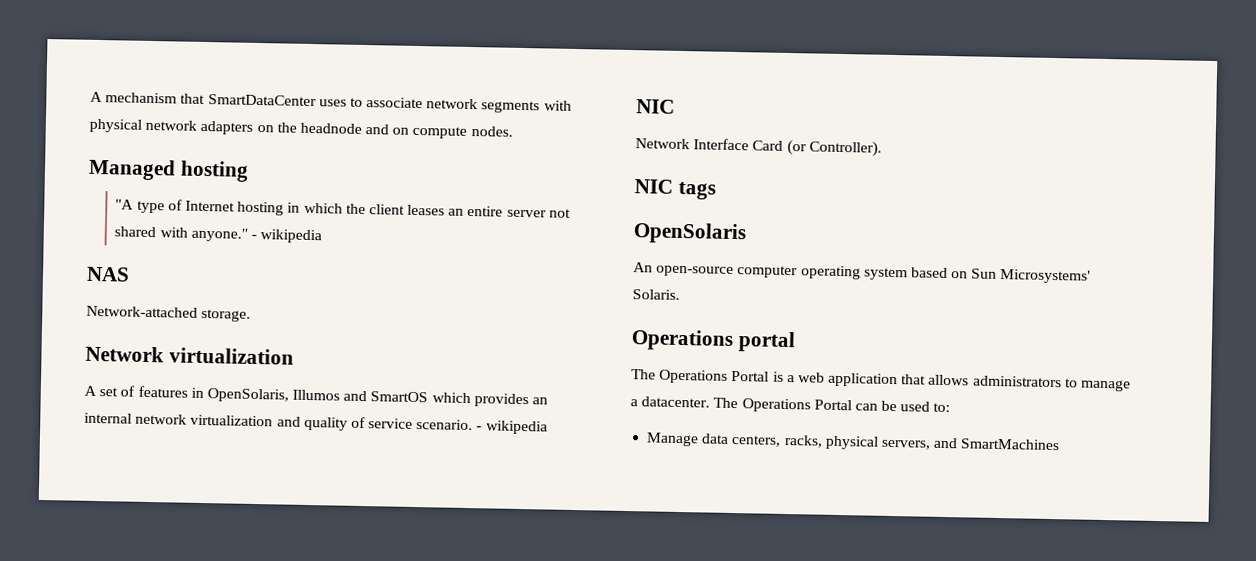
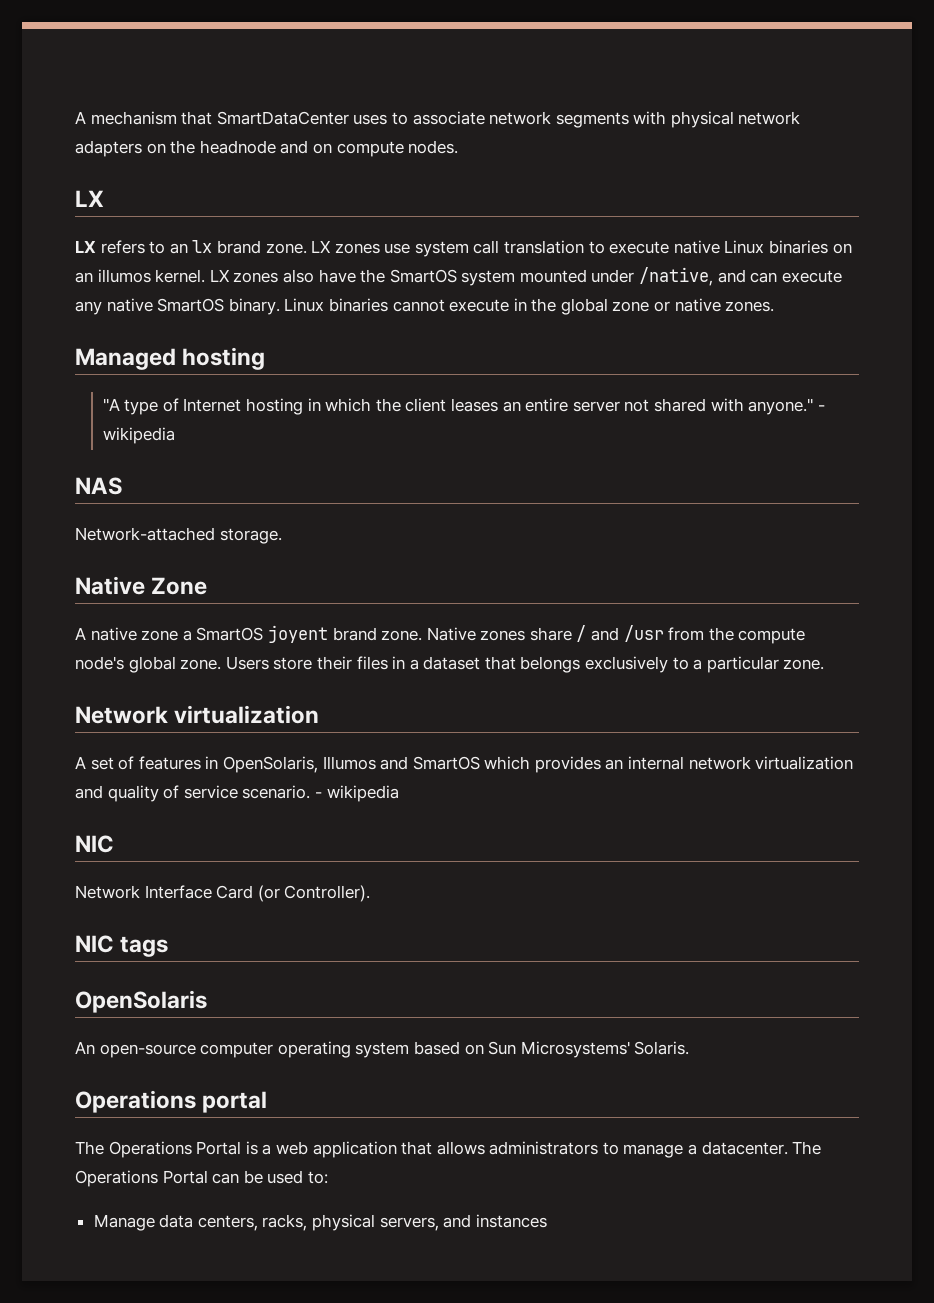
  A mechanism that SmartDataCenter uses to associate network segments with physical network adapters on the headnode and on compute nodes.
+ LX
+ LX refers to an lx brand zone. LX zones use system call translation to execute native Linux binaries on an illumos kernel. LX zones also have the SmartOS system mounted under /native, and can execute any native SmartOS binary. Linux binaries cannot execute in the global zone or native zones.
+ Native Zone
+ A native zone a SmartOS joyent brand zone. Native zones share / and /usr from the compute node's global zone. Users store their files in a dataset that belongs exclusively to a particular zone.
- Manage data centers, racks, physical servers, and SmartMachines
+ Manage data centers, racks, physical servers, and instances

